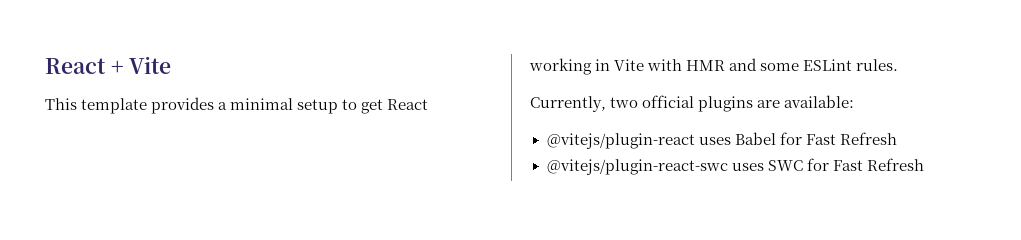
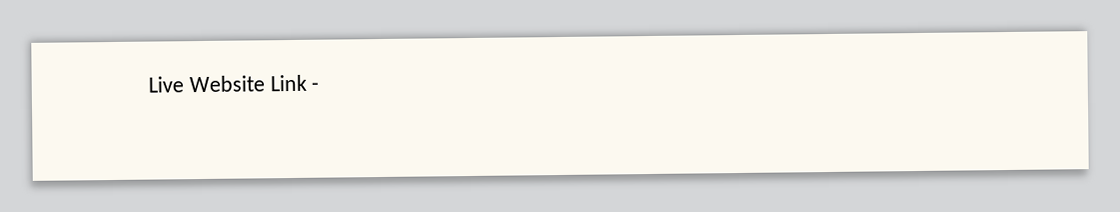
- React + Vite
- This template provides a minimal setup to get React working in Vite with HMR and some ESLint rules.
- Currently, two official plugins are available:
- @vitejs/plugin-react uses Babel for Fast Refresh
- @vitejs/plugin-react-swc uses SWC for Fast Refresh
+ Live Website Link -

